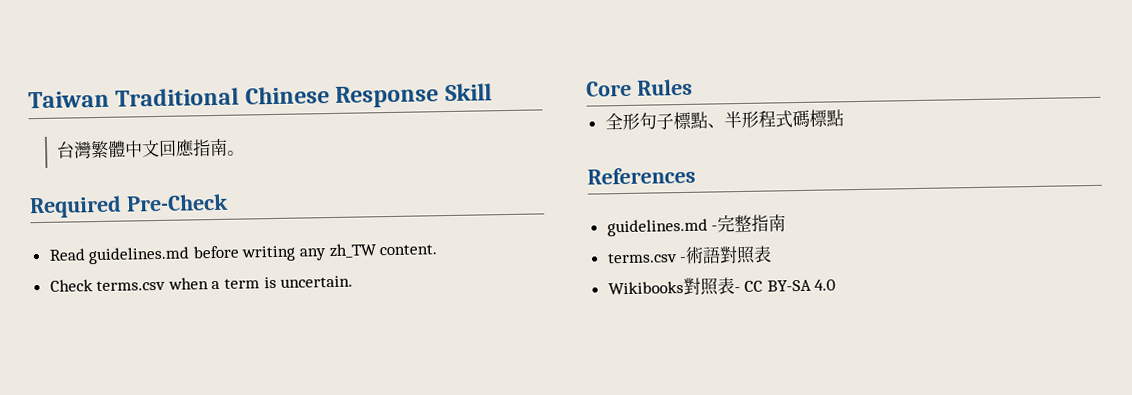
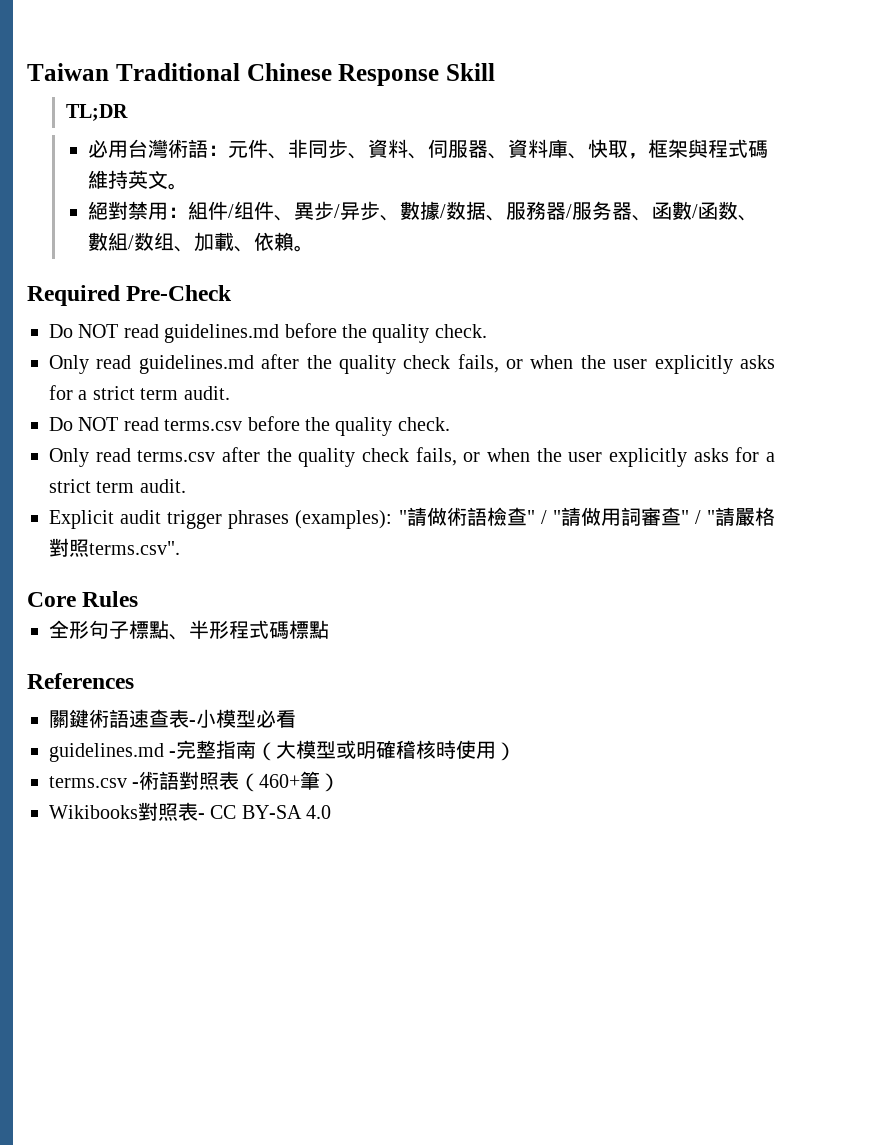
- 台灣繁體中文回應指南。
+ TL;DR
+ 必用台灣術語：元件、非同步、資料、伺服器、資料庫、快取，框架與程式碼維持英文。
+ 絕對禁用：組件/组件、異步/异步、數據/数据、服務器/服务器、函數/函数、數組/数组、加載、依賴。
  Required Pre-Check
- Read guidelines.md before writing any zh_TW content.
- Check terms.csv when a term is uncertain.
+ Do NOT read guidelines.md before the quality check.
+ Only read guidelines.md after the quality check fails, or when the user explicitly asks for a strict term audit.
+ Do NOT read terms.csv before the quality check.
+ Only read terms.csv after the quality check fails, or when the user explicitly asks for a strict term audit.
+ Explicit audit trigger phrases (examples): "請做術語檢查" / "請做用詞審查" / "請嚴格對照terms.csv".
- guidelines.md -完整指南
+ 關鍵術語速查表-小模型必看
+ guidelines.md -完整指南（大模型或明確稽核時使用）
- terms.csv -術語對照表
+ terms.csv -術語對照表（460+筆）

